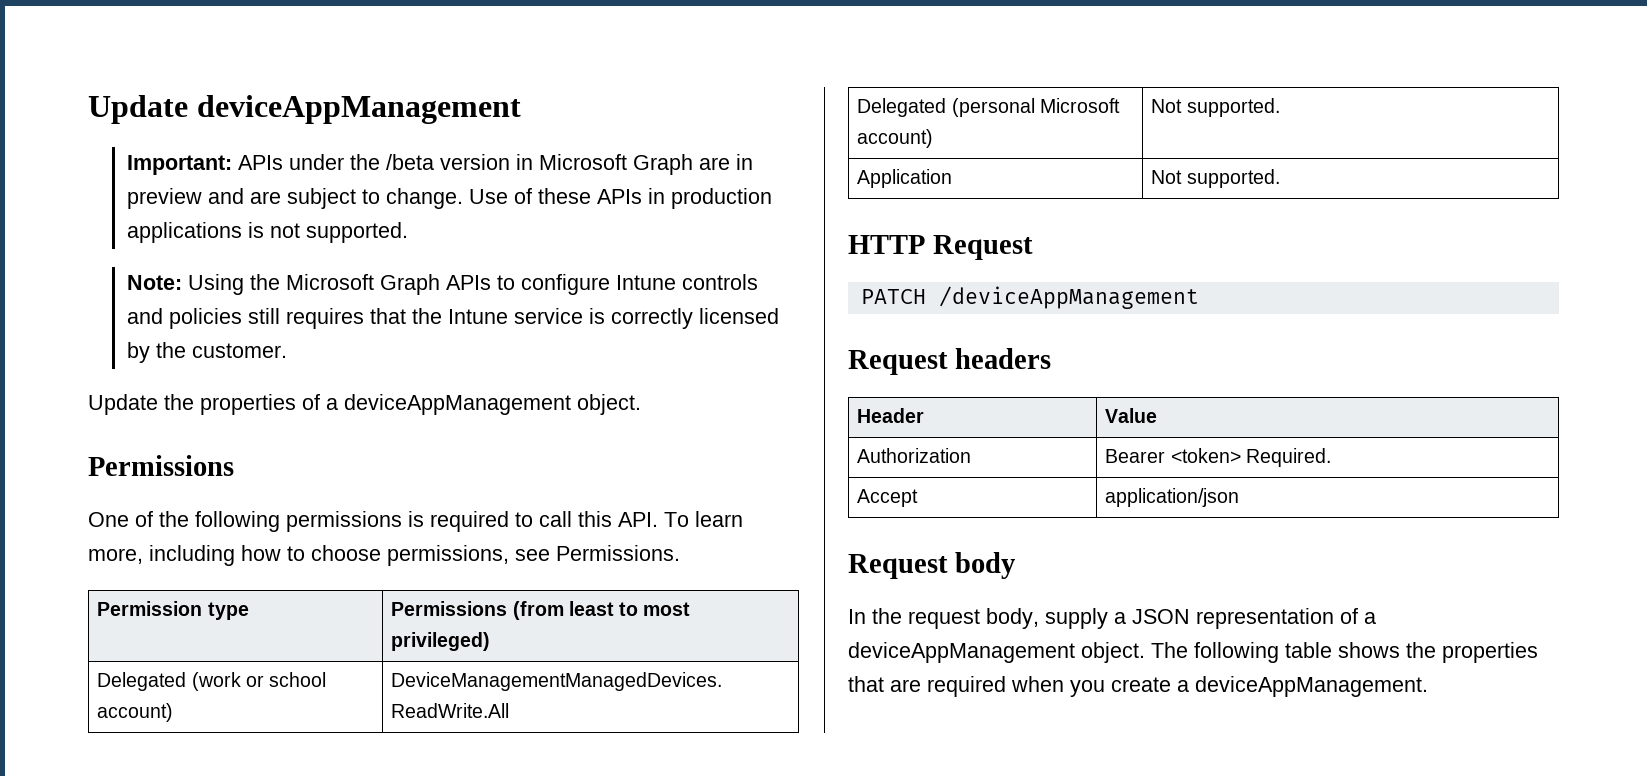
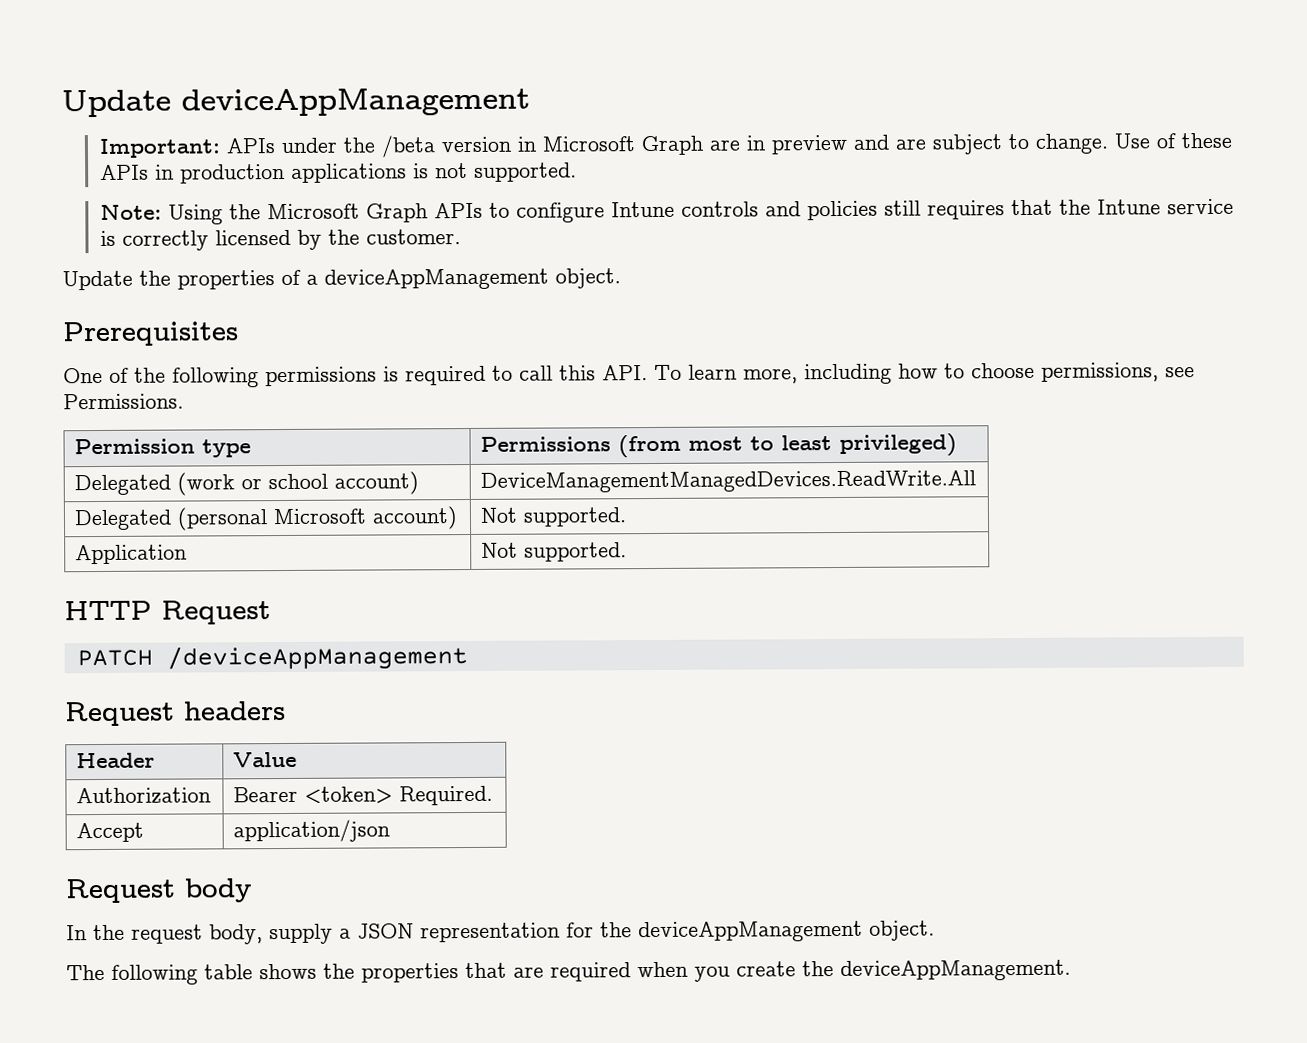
  Update the properties of a deviceAppManagement object.
- Permissions
+ Prerequisites
- Permission type | Permissions (from least to most privileged)
+ Permission type | Permissions (from most to least privileged)
- In the request body, supply a JSON representation of a deviceAppManagement object. The following table shows the properties that are required when you create a deviceAppManagement.
+ In the request body, supply a JSON representation for the deviceAppManagement object.
+ The following table shows the properties that are required when you create the deviceAppManagement.

